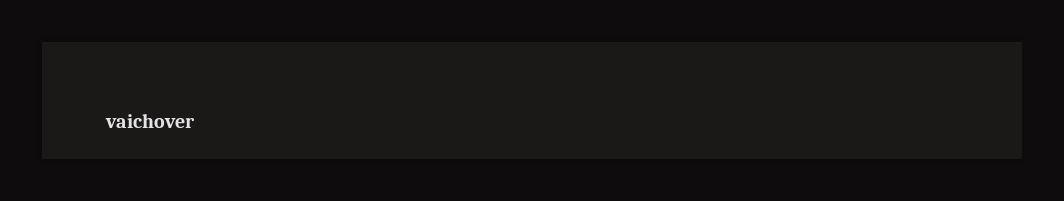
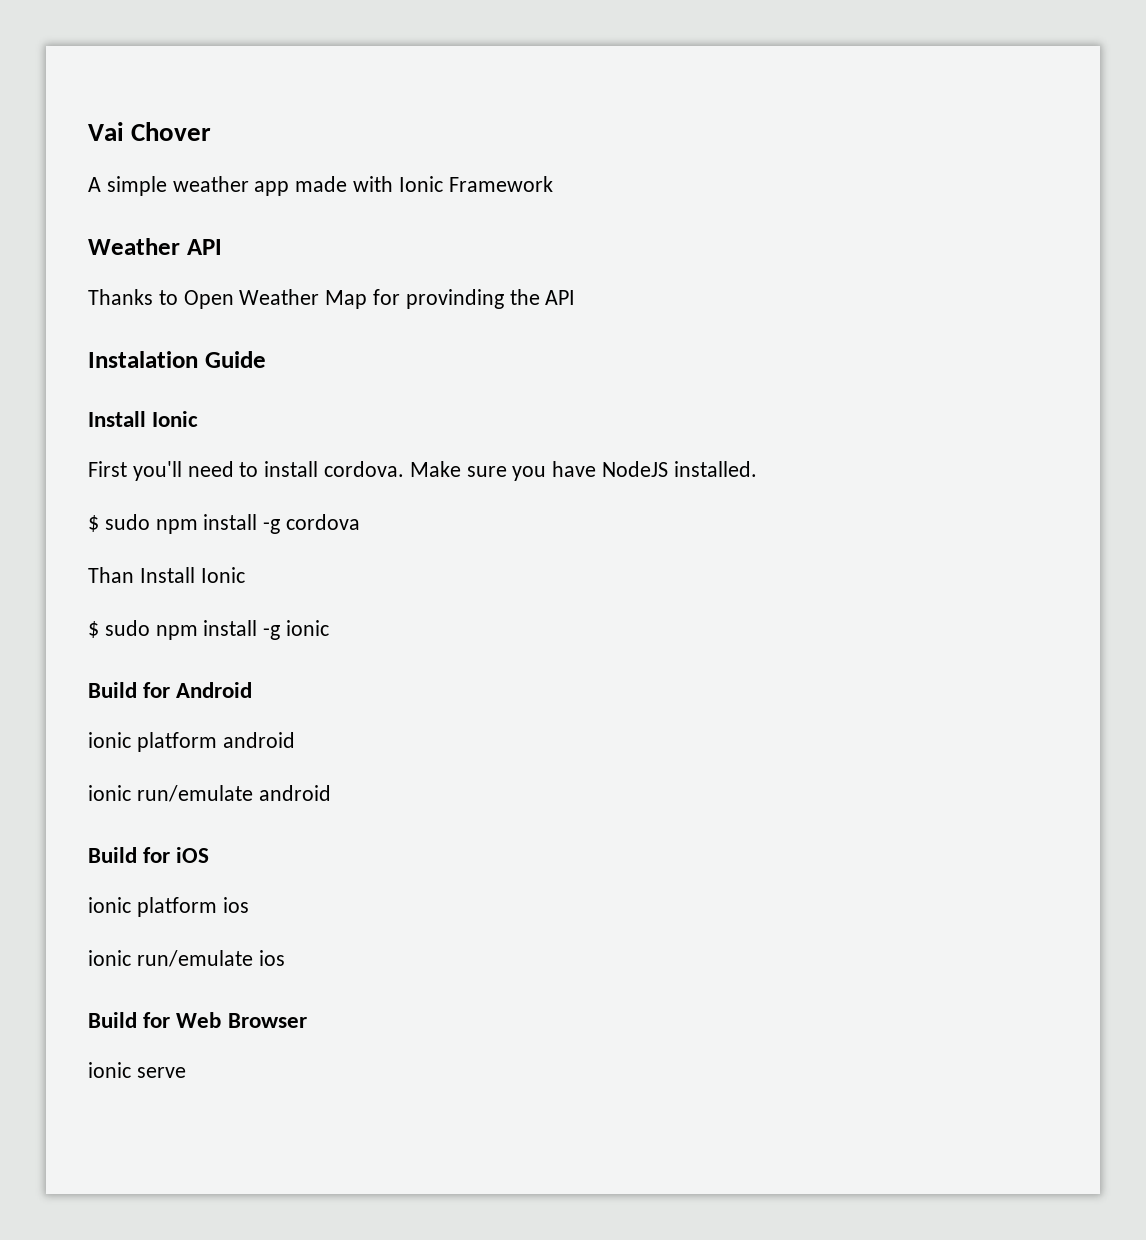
- vaichover
+ Vai Chover
+ A simple weather app made with Ionic Framework
+ Weather API
+ Thanks to Open Weather Map for provinding the API
+ Instalation Guide
+ Install Ionic
+ First you'll need to install cordova. Make sure you have NodeJS installed.
+ $ sudo npm install -g cordova
+ Than Install Ionic
+ $ sudo npm install -g ionic
+ Build for Android
+ ionic platform android
+ ionic run/emulate android
+ Build for iOS
+ ionic platform ios
+ ionic run/emulate ios
+ Build for Web Browser
+ ionic serve

